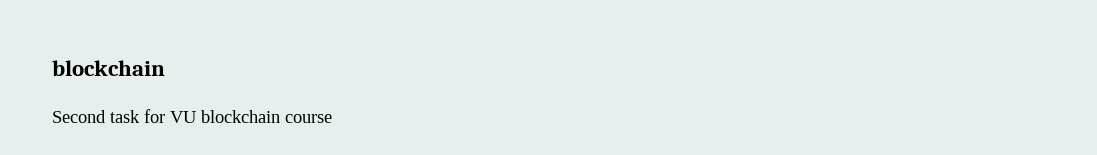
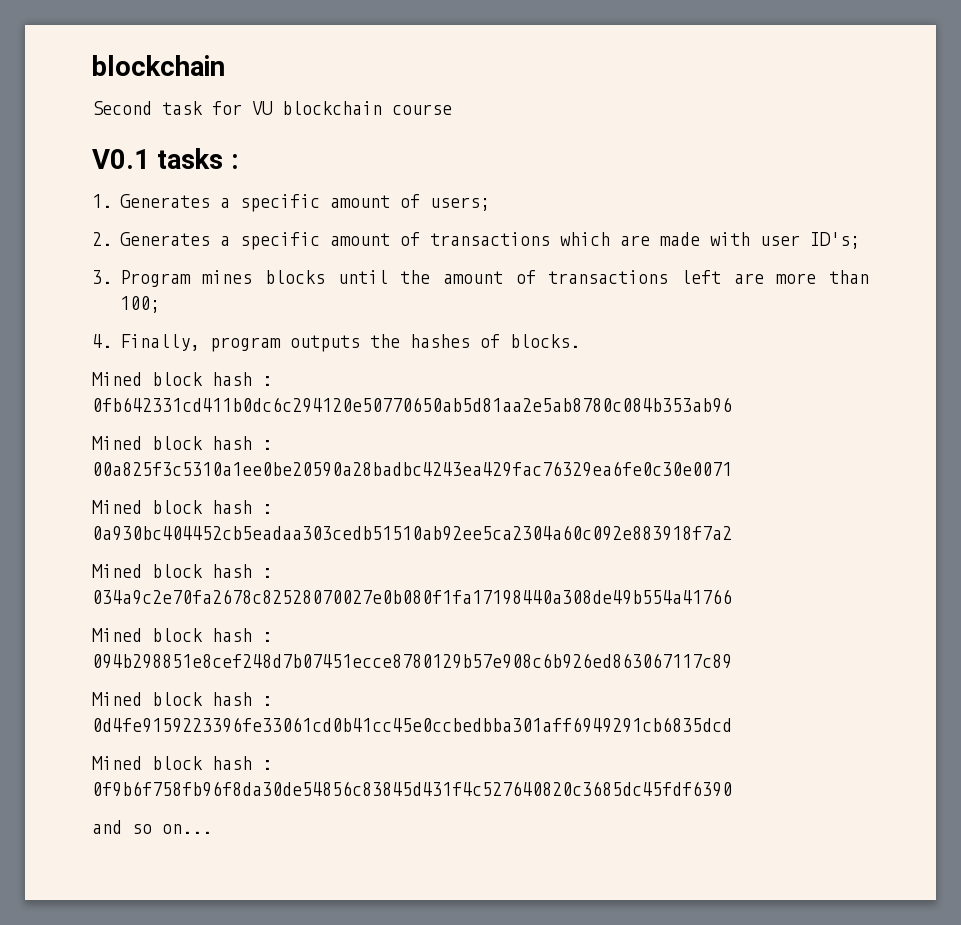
+ V0.1 tasks :
+ 1. Generates a specific amount of users;
+ 2. Generates a specific amount of transactions which are made with user ID's;
+ 3. Program mines blocks until the amount of transactions left are more than 100;
+ 4. Finally, program outputs the hashes of blocks.
+ Mined block hash : 0fb642331cd411b0dc6c294120e50770650ab5d81aa2e5ab8780c084b353ab96
+ Mined block hash : 00a825f3c5310a1ee0be20590a28badbc4243ea429fac76329ea6fe0c30e0071
+ Mined block hash : 0a930bc404452cb5eadaa303cedb51510ab92ee5ca2304a60c092e883918f7a2
+ Mined block hash : 034a9c2e70fa2678c82528070027e0b080f1fa17198440a308de49b554a41766
+ Mined block hash : 094b298851e8cef248d7b07451ecce8780129b57e908c6b926ed863067117c89
+ Mined block hash : 0d4fe9159223396fe33061cd0b41cc45e0ccbedbba301aff6949291cb6835dcd
+ Mined block hash : 0f9b6f758fb96f8da30de54856c83845d431f4c527640820c3685dc45fdf6390
+ and so on...

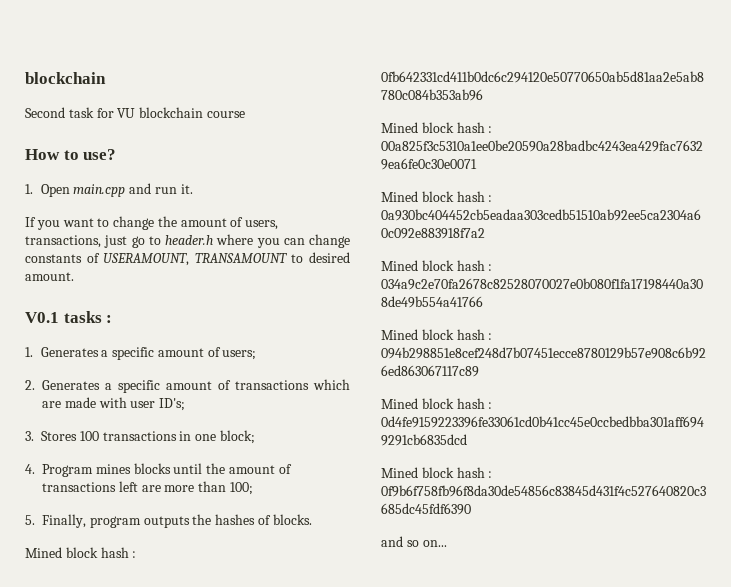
+ How to use?
+ 1. Open main.cpp and run it.
+ If you want to change the amount of users, transactions, just go to header.h where you can change constants of USERAMOUNT, TRANSAMOUNT to desired amount.
- 3. Program mines blocks until the amount of transactions left are more than 100;
+ 3. Stores 100 transactions in one block;
+ 4. Program mines blocks until the amount of transactions left are more than 100;
- 4. Finally, program outputs the hashes of blocks.
+ 5. Finally, program outputs the hashes of blocks.

